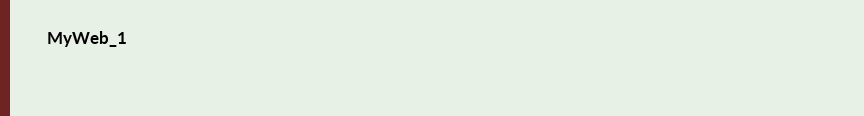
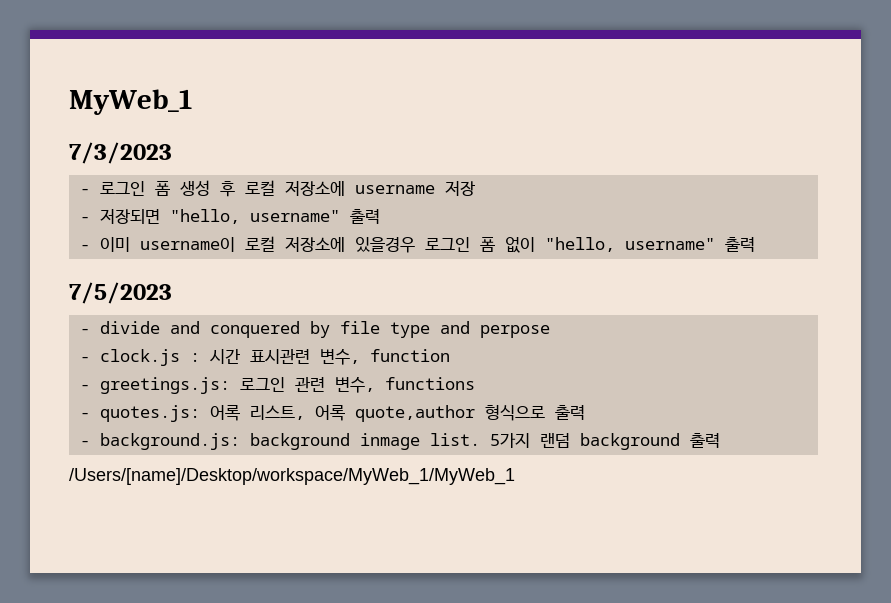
+ 7/3/2023
+ - 로그인 폼 생성 후 로컬 저장소에 username 저장
+ - 저장되면 "hello, username" 출력
+ - 이미 username이 로컬 저장소에 있을경우 로그인 폼 없이 "hello, username" 출력
+ 7/5/2023
+ - divide and conquered by file type and perpose
+ - clock.js : 시간 표시관련 변수, function
+ - greetings.js: 로그인 관련 변수, functions
+ - quotes.js: 어록 리스트, 어록 quote,author 형식으로 출력
+ - background.js: background inmage list. 5가지 랜덤 background 출력
+ /Users/[name]/Desktop/workspace/MyWeb_1/MyWeb_1

